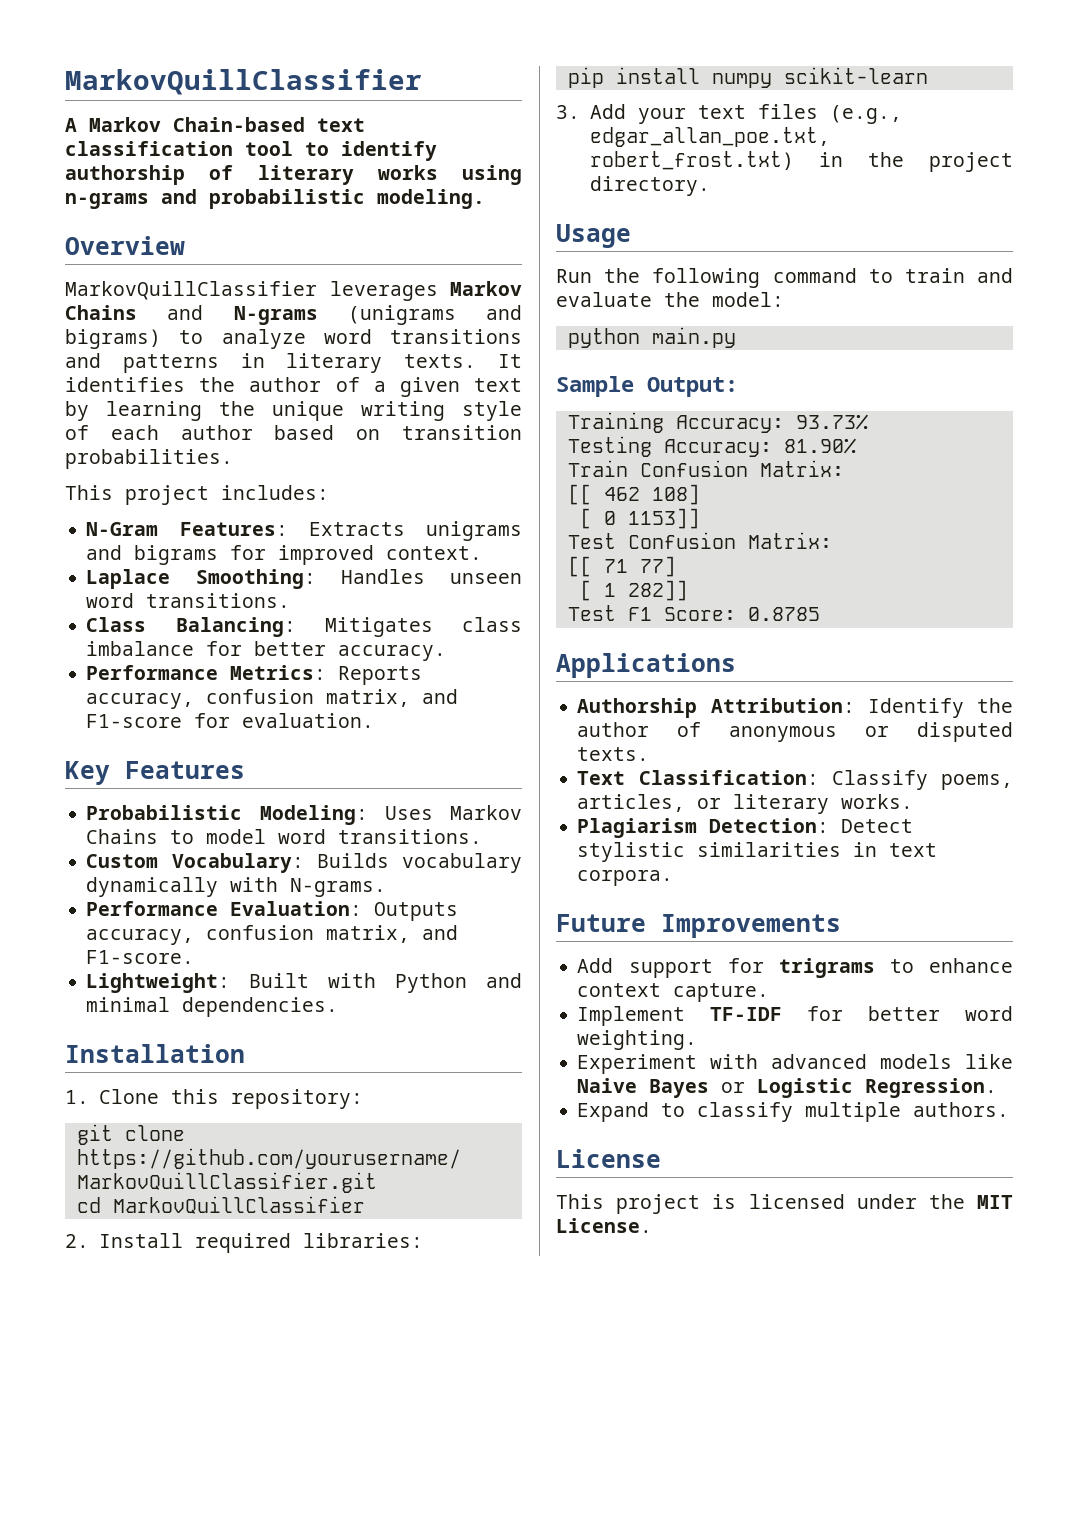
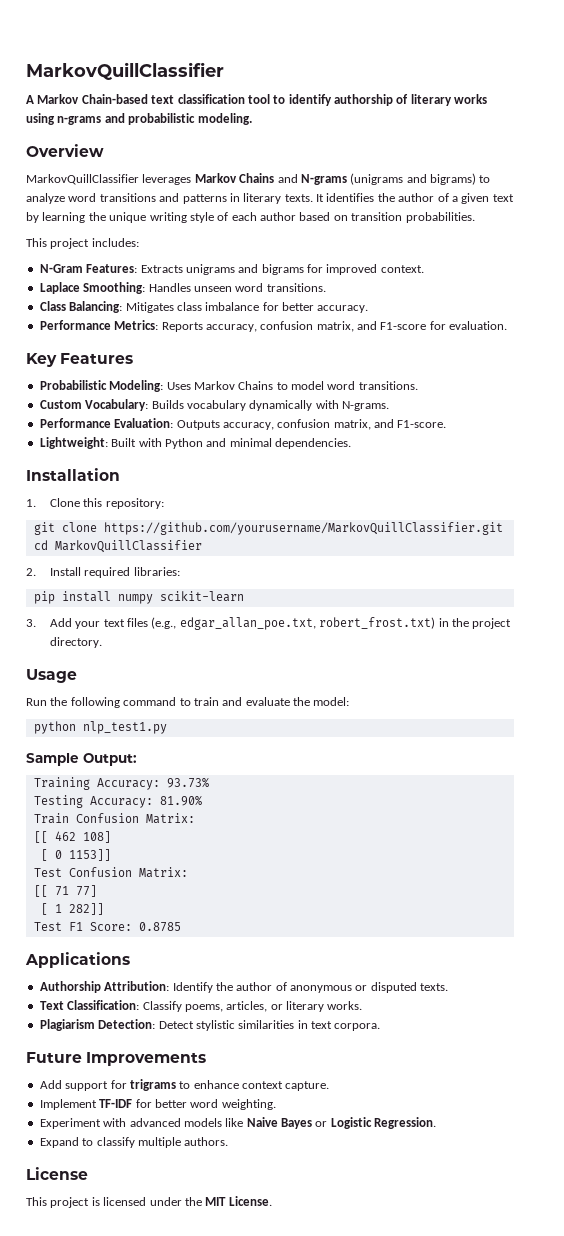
- python main.py
+ python nlp_test1.py

